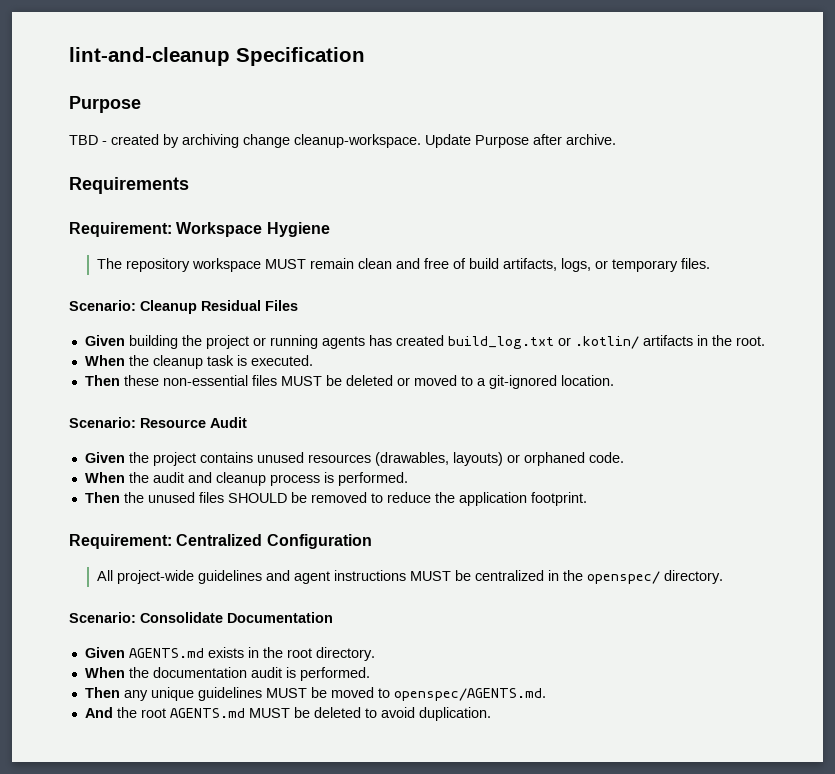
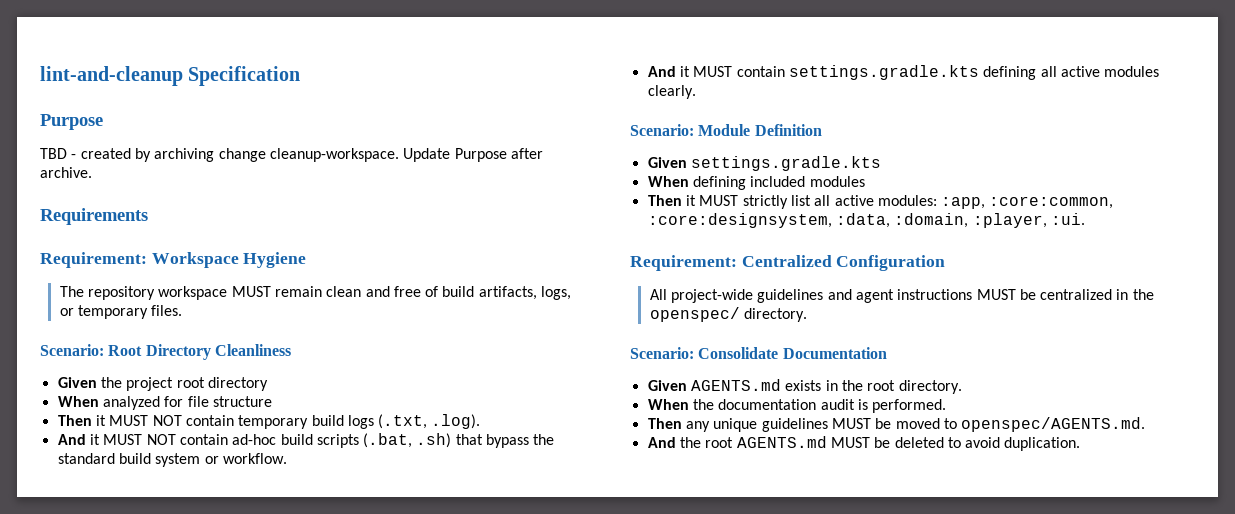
- Scenario: Cleanup Residual Files
- Given building the project or running agents has created build_log.txt or .kotlin/ artifacts in the root.
- When the cleanup task is executed.
- Then these non-essential files MUST be deleted or moved to a git-ignored location.
- Scenario: Resource Audit
- Given the project contains unused resources (drawables, layouts) or orphaned code.
- When the audit and cleanup process is performed.
- Then the unused files SHOULD be removed to reduce the application footprint.
+ Scenario: Root Directory Cleanliness
+ Given the project root directory
+ When analyzed for file structure
+ Then it MUST NOT contain temporary build logs (.txt, .log).
+ And it MUST NOT contain ad-hoc build scripts (.bat, .sh) that bypass the standard build system or workflow.
+ And it MUST contain settings.gradle.kts defining all active modules clearly.
+ Scenario: Module Definition
+ Given settings.gradle.kts
+ When defining included modules
+ Then it MUST strictly list all active modules: :app, :core:common, :core:designsystem, :data, :domain, :player, :ui.

